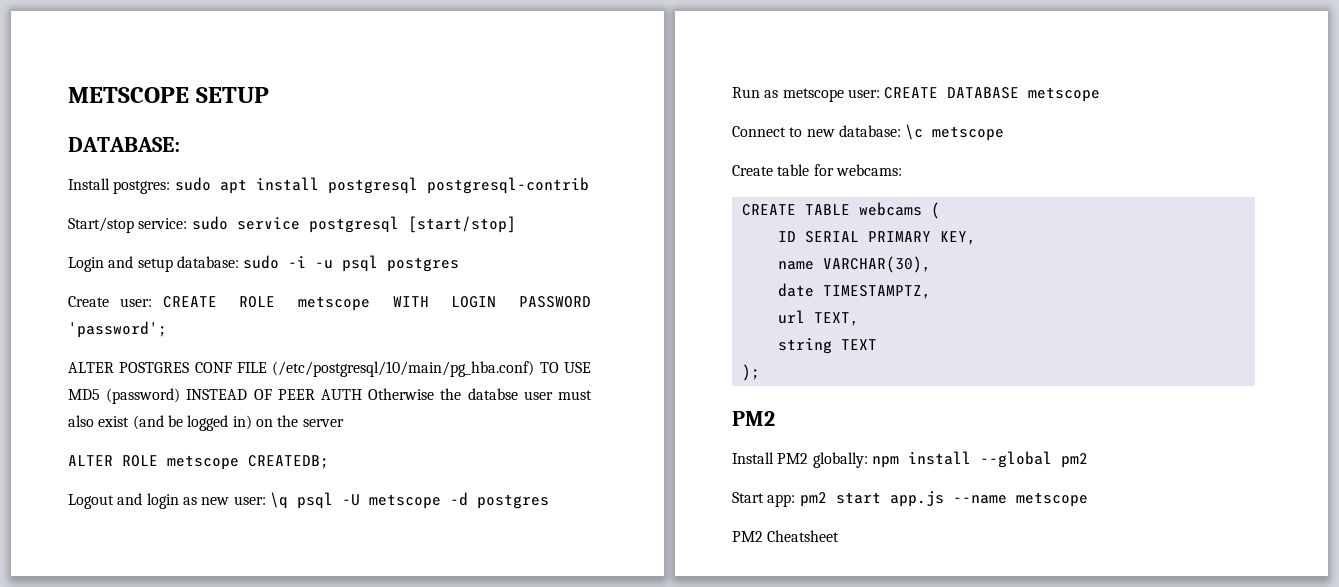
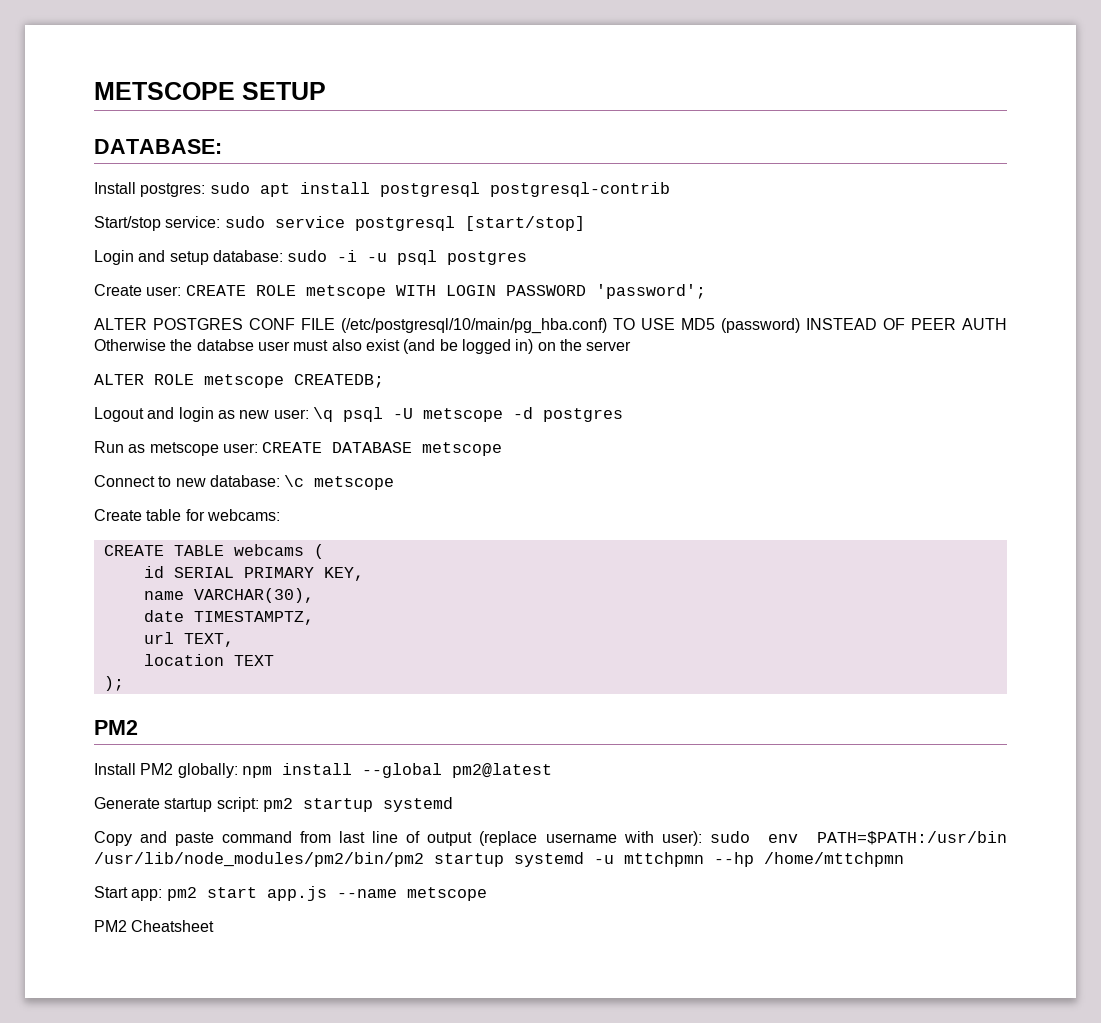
- ID SERIAL PRIMARY KEY,
+ id SERIAL PRIMARY KEY,
- string TEXT
+ location TEXT
- Install PM2 globally: npm install --global pm2
+ Install PM2 globally: npm install --global pm2@latest
+ Generate startup script: pm2 startup systemd
+ Copy and paste command from last line of output (replace username with user): sudo env PATH=$PATH:/usr/bin /usr/lib/node_modules/pm2/bin/pm2 startup systemd -u mttchpmn --hp /home/mttchpmn

